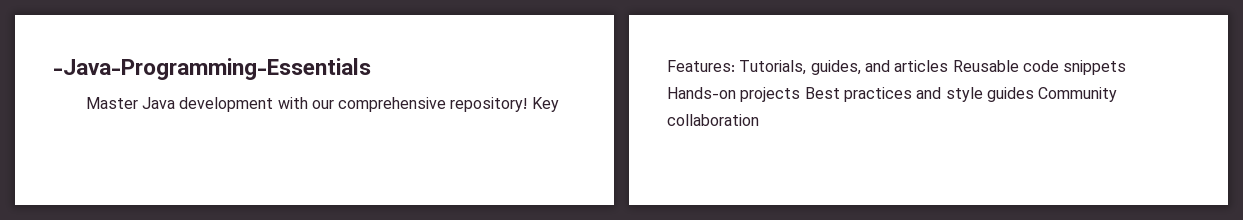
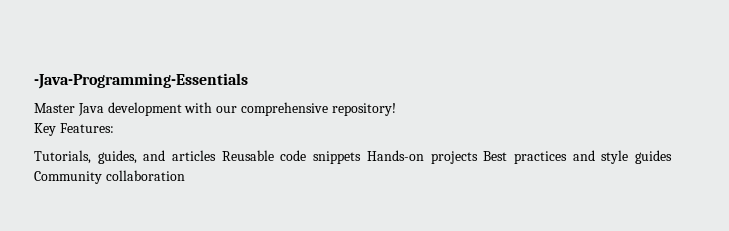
- Master Java development with our comprehensive repository! Key Features: Tutorials, guides, and articles Reusable code snippets Hands-on projects Best practices and style guides Community collaboration
+ Master Java development with our comprehensive repository!
+ Key Features:
+ Tutorials, guides, and articles Reusable code snippets Hands-on projects Best practices and style guides Community collaboration

